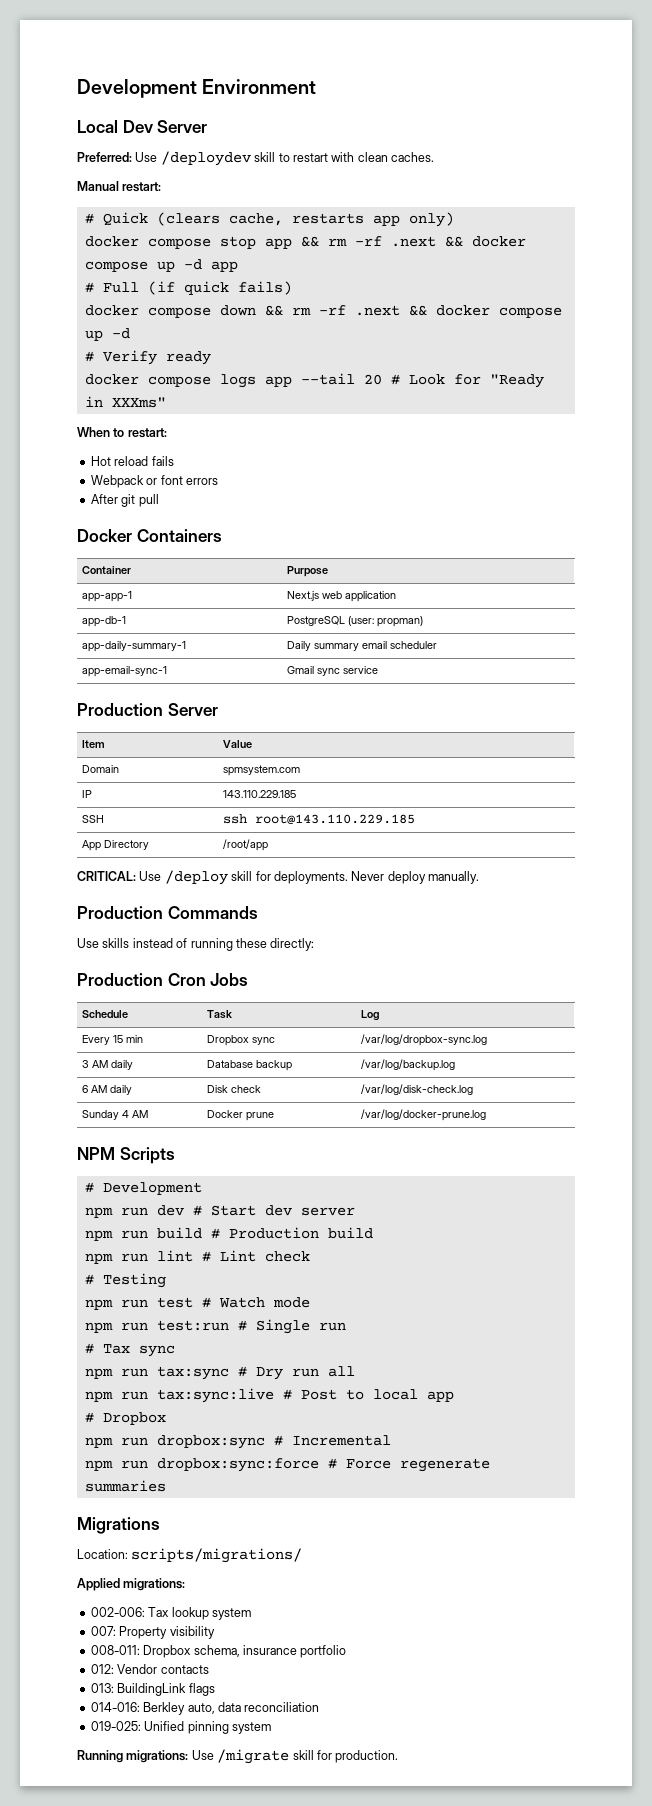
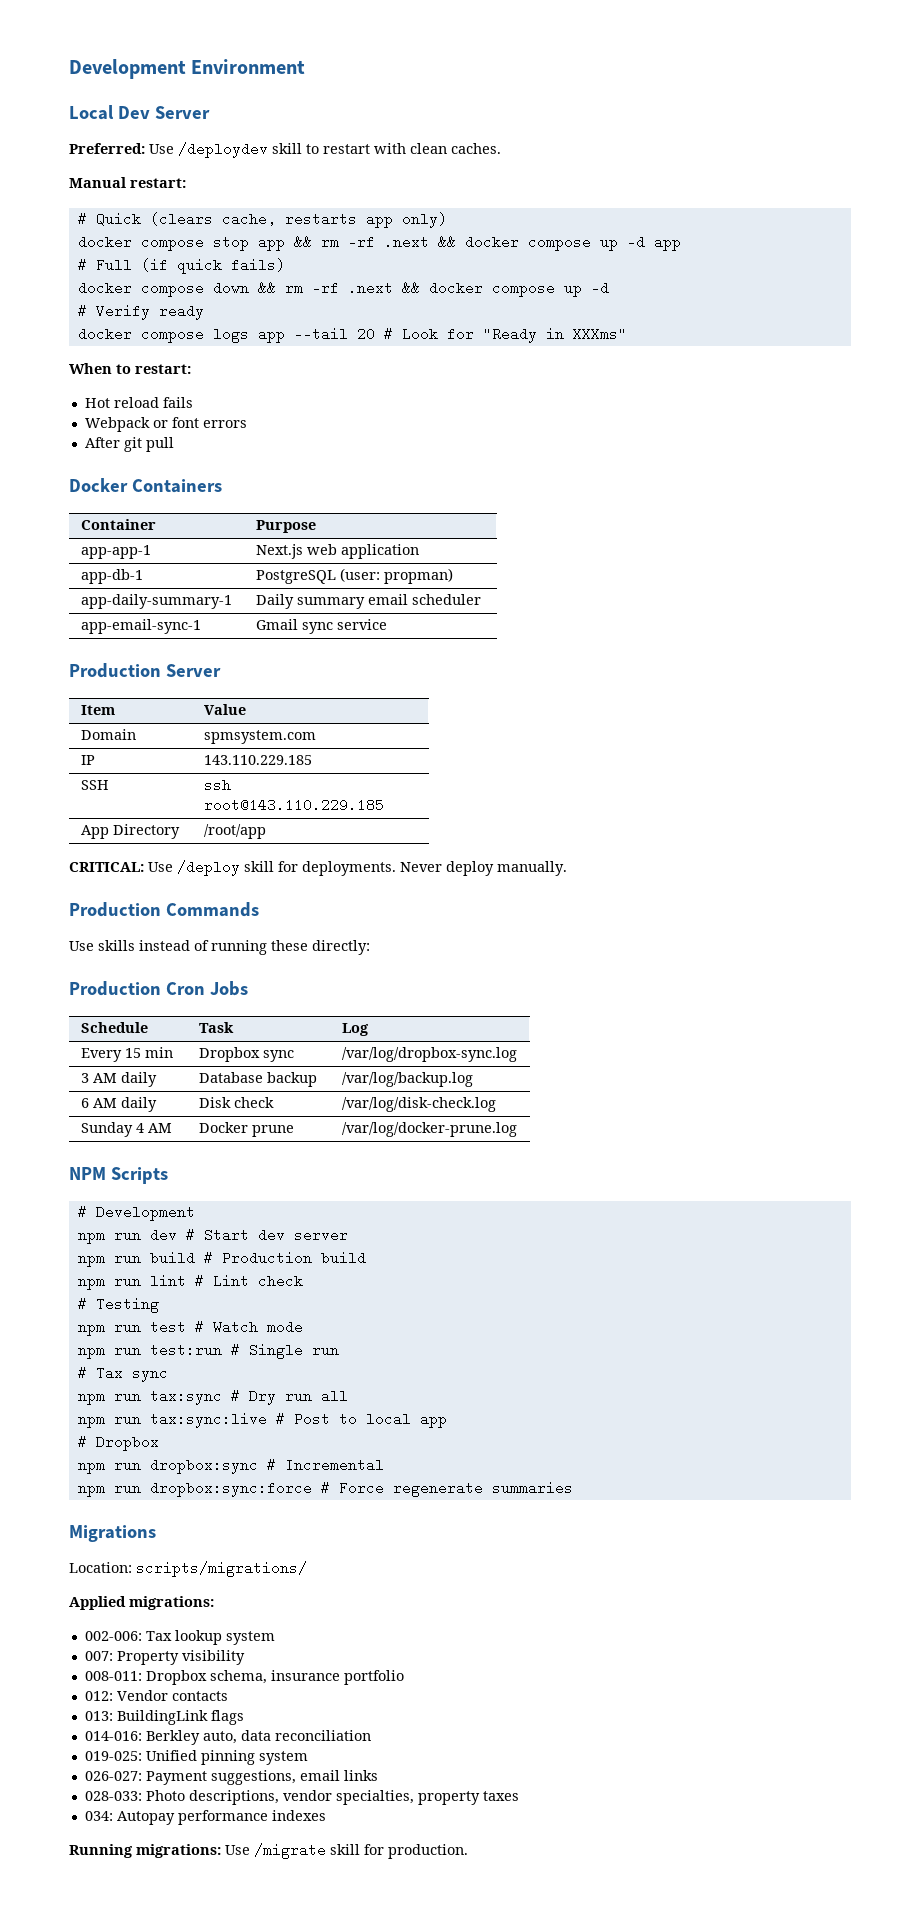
+ 026-027: Payment suggestions, email links
+ 028-033: Photo descriptions, vendor specialties, property taxes
+ 034: Autopay performance indexes

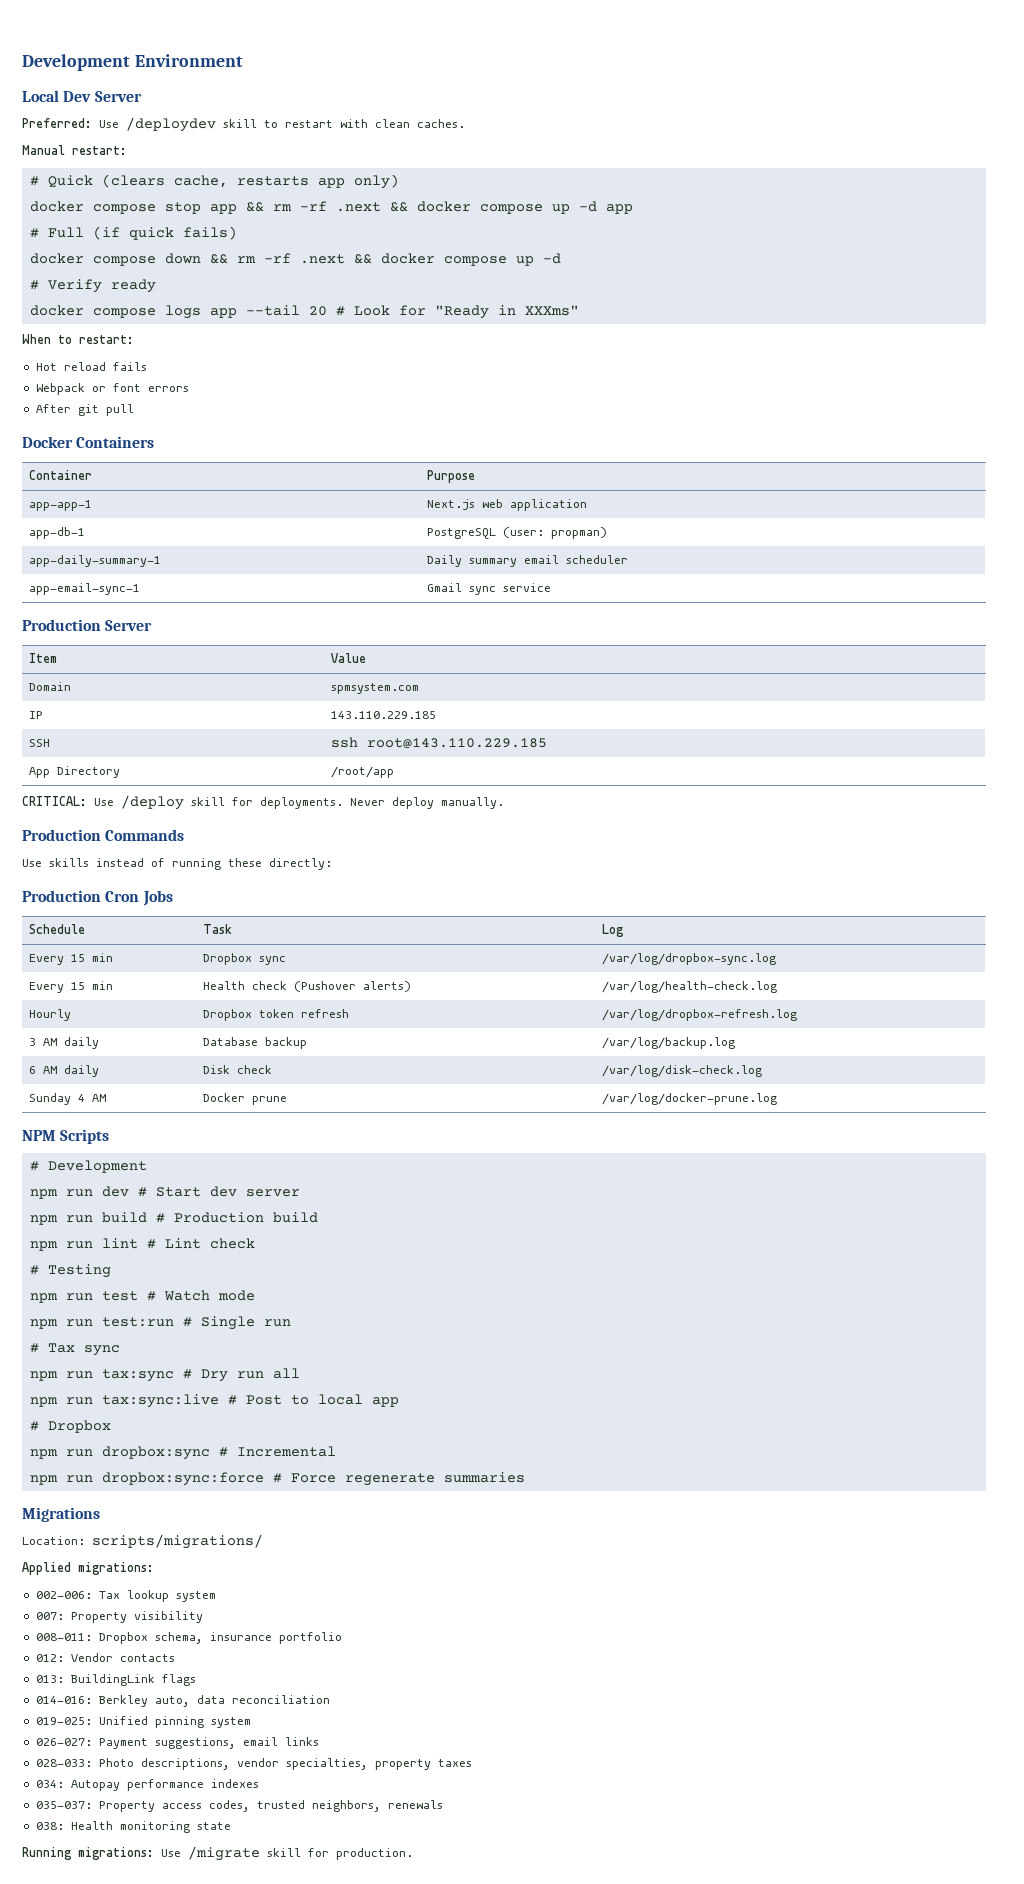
+ Every 15 min | Health check (Pushover alerts) | /var/log/health-check.log
+ Hourly | Dropbox token refresh | /var/log/dropbox-refresh.log
+ 035-037: Property access codes, trusted neighbors, renewals
+ 038: Health monitoring state

